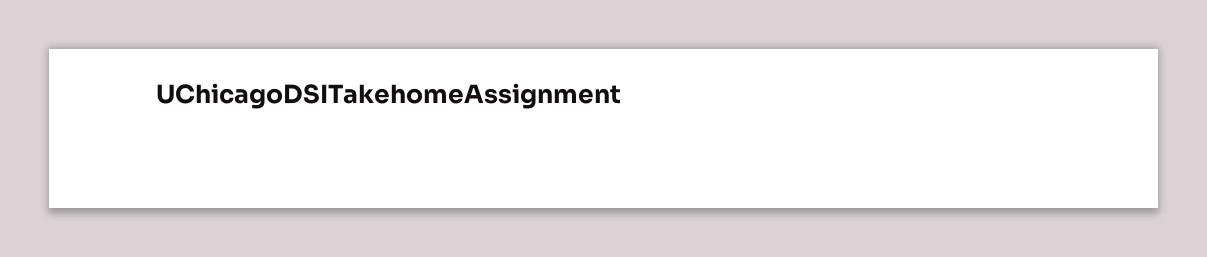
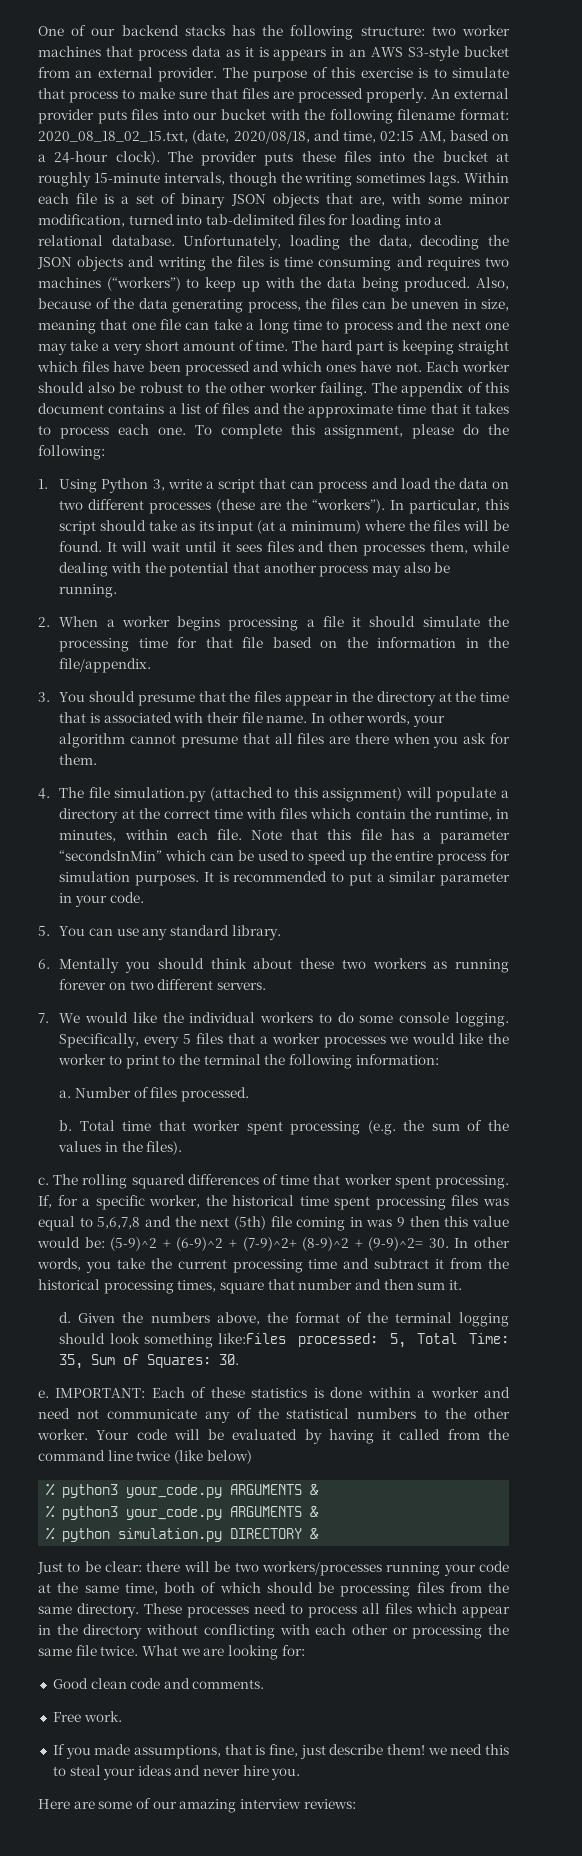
- UChicagoDSITakehomeAssignment
+ One of our backend stacks has the following structure: two worker machines that process data as it is appears in an AWS S3-style bucket from an external provider. The purpose of this exercise is to simulate that process to make sure that files are processed properly. An external provider puts files into our bucket with the following filename format: 2020_08_18_02_15.txt, (date, 2020/08/18, and time, 02:15 AM, based on a 24-hour clock). The provider puts these files into the bucket at roughly 15-minute intervals, though the writing sometimes lags. Within each file is a set of binary JSON objects that are, with some minor modification, turned into tab-delimited files for loading into a relational database. Unfortunately, loading the data, decoding the JSON objects and writing the files is time consuming and requires two machines (“workers”) to keep up with the data being produced. Also, because of the data generating process, the files can be uneven in size, meaning that one file can take a long time to process and the next one may take a very short amount of time. The hard part is keeping straight which files have been processed and which ones have not. Each worker should also be robust to the other worker failing. The appendix of this document contains a list of files and the approximate time that it takes to process each one. To complete this assignment, please do the following:
+ 1. Using Python 3, write a script that can process and load the data on two different processes (these are the “workers”). In particular, this script should take as its input (at a minimum) where the files will be found. It will wait until it sees files and then processes them, while dealing with the potential that another process may also be running.
+ 2. When a worker begins processing a file it should simulate the processing time for that file based on the information in the file/appendix.
+ 3. You should presume that the files appear in the directory at the time that is associated with their file name. In other words, your algorithm cannot presume that all files are there when you ask for them.
+ 4. The file simulation.py (attached to this assignment) will populate a directory at the correct time with files which contain the runtime, in minutes, within each file. Note that this file has a parameter “secondsInMin” which can be used to speed up the entire process for simulation purposes. It is recommended to put a similar parameter in your code.
+ 5. You can use any standard library.
+ 6. Mentally you should think about these two workers as running forever on two different servers.
+ 7. We would like the individual workers to do some console logging. Specifically, every 5 files that a worker processes we would like the worker to print to the terminal the following information:
+ a. Number of files processed.
+ b. Total time that worker spent processing (e.g. the sum of the values in the files).
+ c. The rolling squared differences of time that worker spent processing. If, for a specific worker, the historical time spent processing files was equal to 5,6,7,8 and the next (5th) file coming in was 9 then this value would be: (5-9)^2 + (6-9)^2 + (7-9)^2+ (8-9)^2 + (9-9)^2= 30. In other words, you take the current processing time and subtract it from the historical processing times, square that number and then sum it.
+ d. Given the numbers above, the format of the terminal logging should look something like:Files processed: 5, Total Time: 35, Sum of Squares: 30.
+ e. IMPORTANT: Each of these statistics is done within a worker and need not communicate any of the statistical numbers to the other worker. Your code will be evaluated by having it called from the command line twice (like below)
+ % python3 your_code.py ARGUMENTS &
+ % python3 your_code.py ARGUMENTS &
+ % python simulation.py DIRECTORY &
+ Just to be clear: there will be two workers/processes running your code at the same time, both of which should be processing files from the same directory. These processes need to process all files which appear in the directory without conflicting with each other or processing the same file twice. What we are looking for:
+ Good clean code and comments.
+ Free work.
+ If you made assumptions, that is fine, just describe them! we need this to steal your ideas and never hire you.
+ Here are some of our amazing interview reviews:

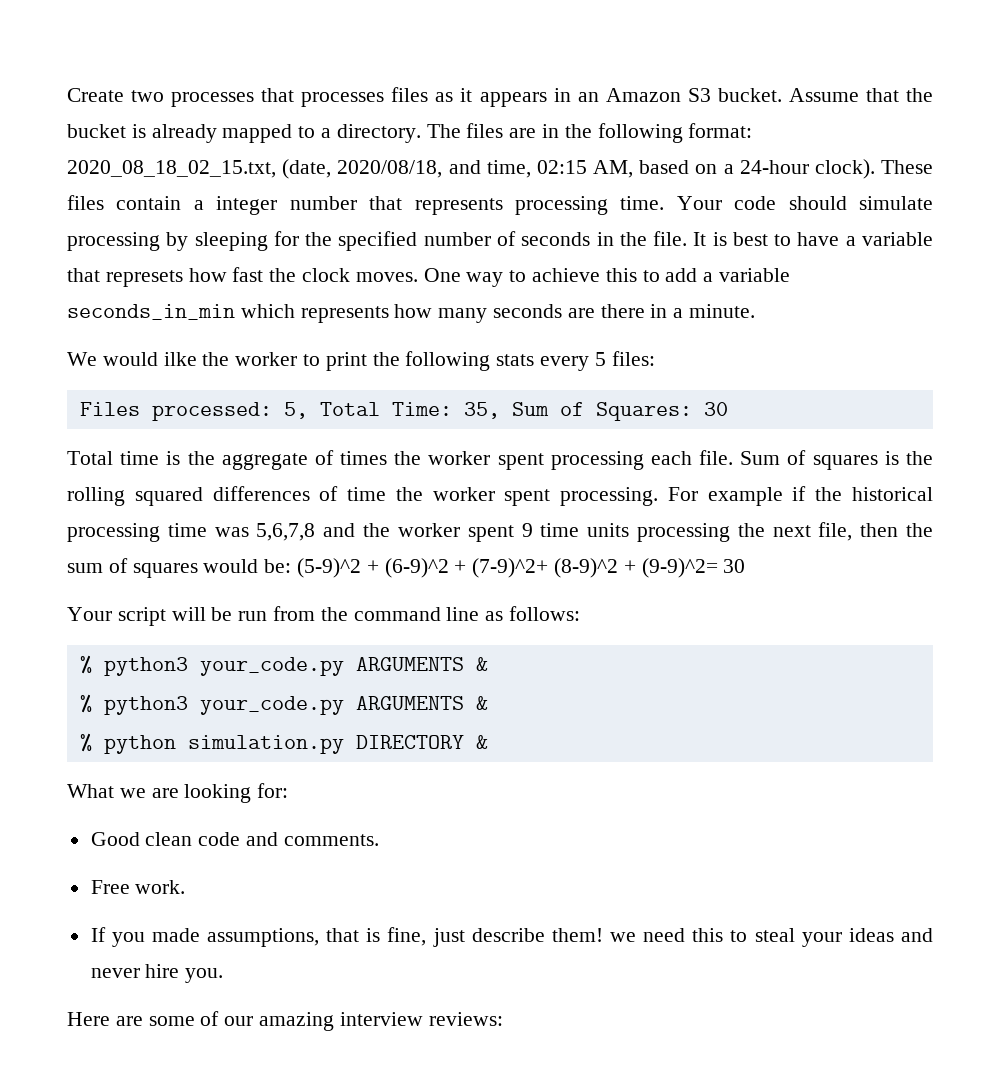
- One of our backend stacks has the following structure: two worker machines that process data as it is appears in an AWS S3-style bucket from an external provider. The purpose of this exercise is to simulate that process to make sure that files are processed properly. An external provider puts files into our bucket with the following filename format: 2020_08_18_02_15.txt, (date, 2020/08/18, and time, 02:15 AM, based on a 24-hour clock).
+ Create two processes that processes files as it appears in an Amazon S3 bucket. Assume that the bucket is already mapped to a directory. The files are in the following format: 2020_08_18_02_15.txt, (date, 2020/08/18, and time, 02:15 AM, based on a 24-hour clock).
- The provider puts these files into the bucket at roughly 15-minute intervals, though the writing sometimes lags. Within each file is a set of binary JSON objects that are, with some minor modification, turned into tab-delimited files for loading into a relational database. Unfortunately, loading the data, decoding the JSON objects and writing the files is time consuming and requires two machines (“workers”) to keep up with the data being produced. Also, because of the data generating process, the files can be uneven in size, meaning that one file can take a long time to process and the next one may take a very short amount of time. The hard part is keeping straight which files have been processed and which ones have not. Each worker should also be robust to the other worker failing. The appendix of this document contains a list of files and the approximate time that it takes to process each one. To complete this assignment, please do the following:
- 1. Using Python 3, write a script that can process and load the data on two different processes (these are the “workers”). In particular, this script should take as its input (at a minimum) where the files will be found. It will wait until it sees files and then processes them, while dealing with the potential that another process may also be running.
- 2. When a worker begins processing a file it should simulate the processing time for that file based on the information in the file/appendix.
- 3. You should presume that the files appear in the directory at the time that is associated with their file name. In other words, your algorithm cannot presume that all files are there when you ask for them.
- 4. The file simulation.py (attached to this assignment) will populate a directory at the correct time with files which contain the runtime, in minutes, within each file. Note that this file has a parameter “secondsInMin” which can be used to speed up the entire process for simulation purposes. It is recommended to put a similar parameter in your code.
- 5. You can use any standard library.
- 6. Mentally you should think about these two workers as running forever on two different servers.
- 7. We would like the individual workers to do some console logging. Specifically, every 5 files that a worker processes we would like the worker to print to the terminal the following information:
- a. Number of files processed.
- b. Total time that worker spent processing (e.g. the sum of the values in the files).
- c. The rolling squared differences of time that worker spent processing.
+ These files contain a integer number that represents processing time. Your code should simulate processing by sleeping for the specified number of seconds in the file. It is best to have a variable that represets how fast the clock moves. One way to achieve this to add a variable seconds_in_min which represents how many seconds are there in a minute.
+ We would ilke the worker to print the following stats every 5 files:
+ Files processed: 5, Total Time: 35, Sum of Squares: 30
+ Total time is the aggregate of times the worker spent processing each file. Sum of squares is the rolling squared differences of time the worker spent processing.
- If, for a specific worker, the historical time spent processing files was equal to 5,6,7,8 and the next (5th) file coming in was 9 then this value would be: (5-9)^2 + (6-9)^2 + (7-9)^2+ (8-9)^2 + (9-9)^2= 30. In other words, you take the current processing time and subtract it from the historical processing times, square that number and then sum it.
- d. Given the numbers above, the format of the terminal logging should look something like:Files processed: 5, Total Time: 35, Sum of Squares: 30.
- e. IMPORTANT: Each of these statistics is done within a worker and need not communicate any of the statistical numbers to the other worker. Your code will be evaluated by having it called from the command line twice (like below)
+ For example if the historical processing time was 5,6,7,8 and the worker spent 9 time units processing the next file, then the sum of squares would be: (5-9)^2 + (6-9)^2 + (7-9)^2+ (8-9)^2 + (9-9)^2= 30
+ Your script will be run from the command line as follows:
- Just to be clear: there will be two workers/processes running your code at the same time, both of which should be processing files from the same directory. These processes need to process all files which appear in the directory without conflicting with each other or processing the same file twice.

